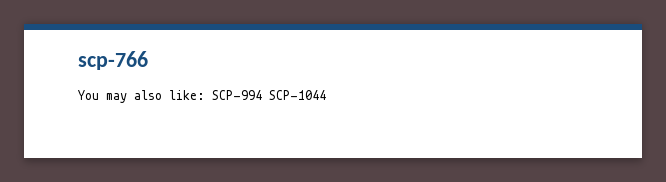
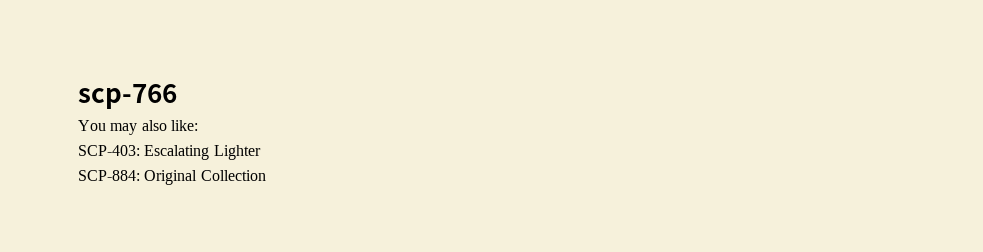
- You may also like: SCP-994 SCP-1044
+ You may also like:
+ SCP-403: Escalating Lighter
+ SCP-884: Original Collection

